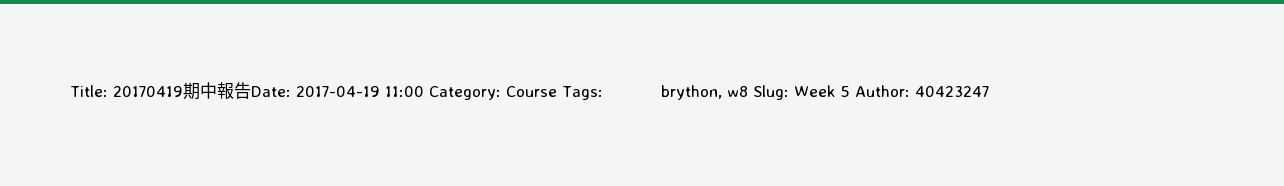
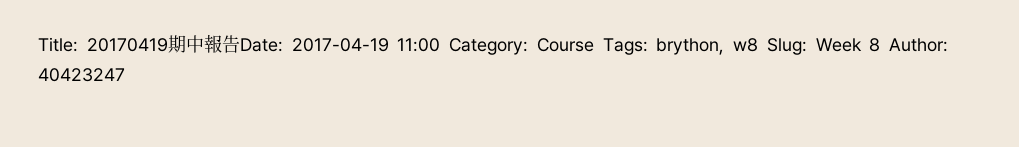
- Title: 20170419期中報告Date: 2017-04-19 11:00 Category: Course Tags: brython, w8 Slug: Week 5 Author: 40423247
+ Title: 20170419期中報告Date: 2017-04-19 11:00 Category: Course Tags: brython, w8 Slug: Week 8 Author: 40423247

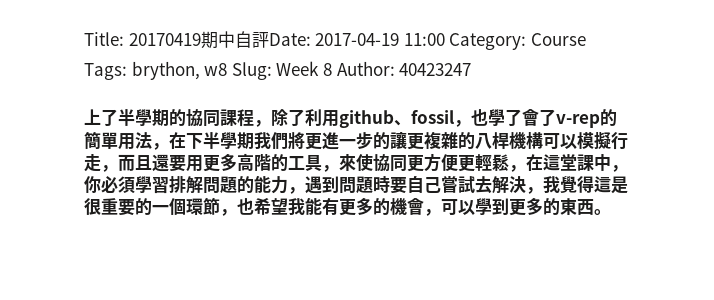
- Title: 20170419期中報告Date: 2017-04-19 11:00 Category: Course Tags: brython, w8 Slug: Week 8 Author: 40423247
+ Title: 20170419期中自評Date: 2017-04-19 11:00 Category: Course Tags: brython, w8 Slug: Week 8 Author: 40423247
+ 上了半學期的協同課程，除了利用github、fossil，也學了會了v-rep的簡單用法，在下半學期我們將更進一步的讓更複雜的八桿機構可以模擬行走，而且還要用更多高階的工具，來使協同更方便更輕鬆，在這堂課中，你必須學習排解問題的能力，遇到問題時要自己嘗試去解決，我覺得這是很重要的一個環節，也希望我能有更多的機會，可以學到更多的東西。

